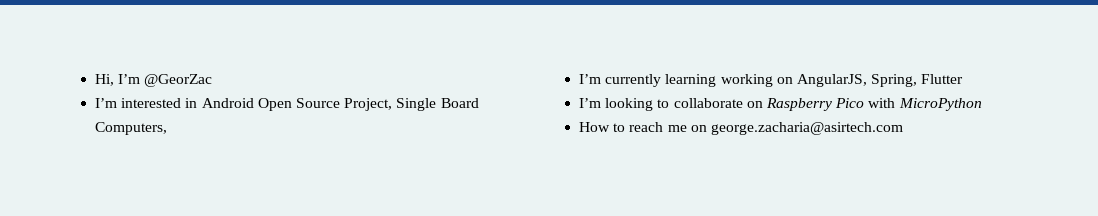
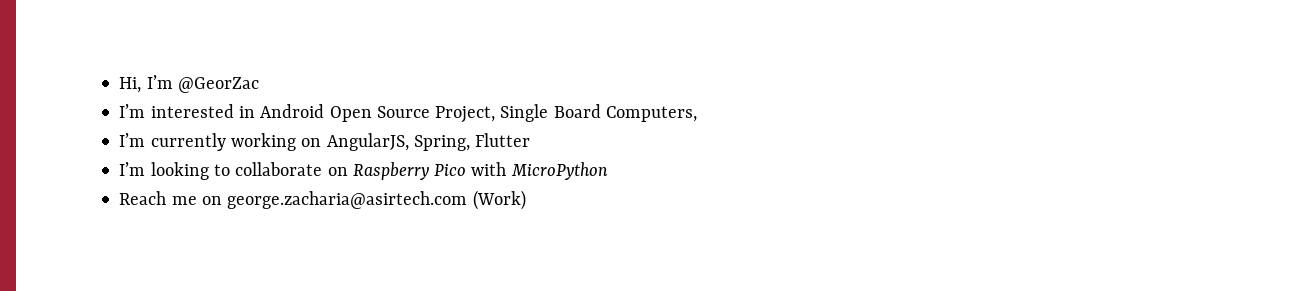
- I’m currently learning working on AngularJS, Spring, Flutter
+ I’m currently working on AngularJS, Spring, Flutter
- How to reach me on george.zacharia@asirtech.com
+ Reach me on george.zacharia@asirtech.com (Work)

